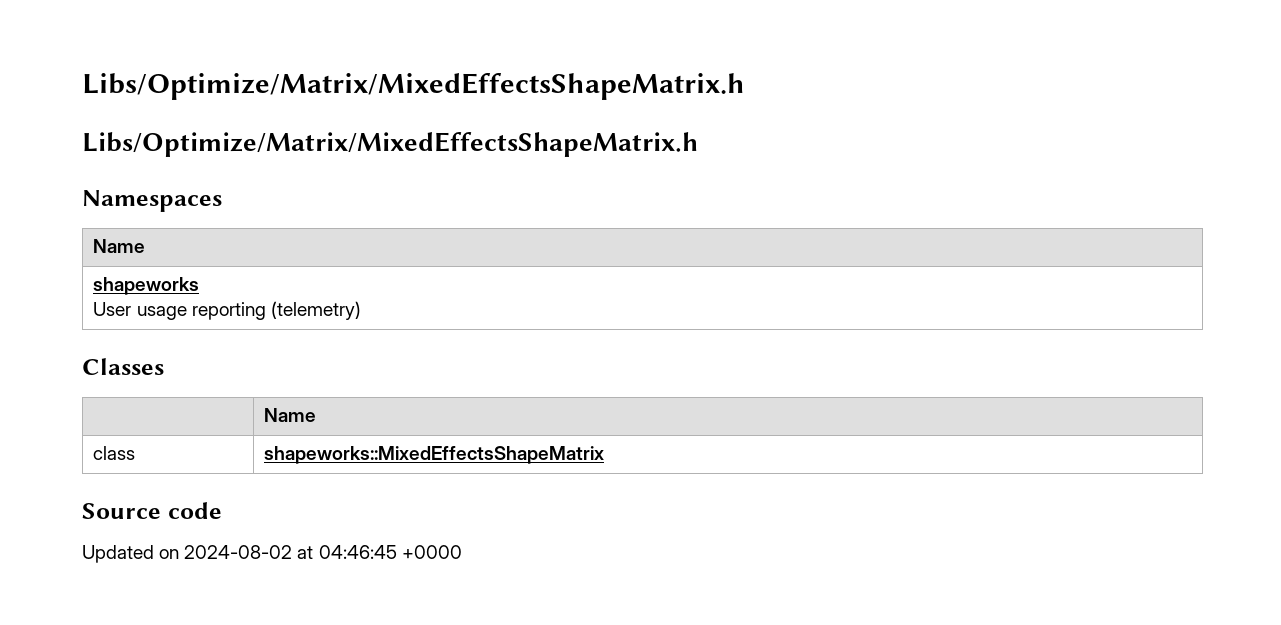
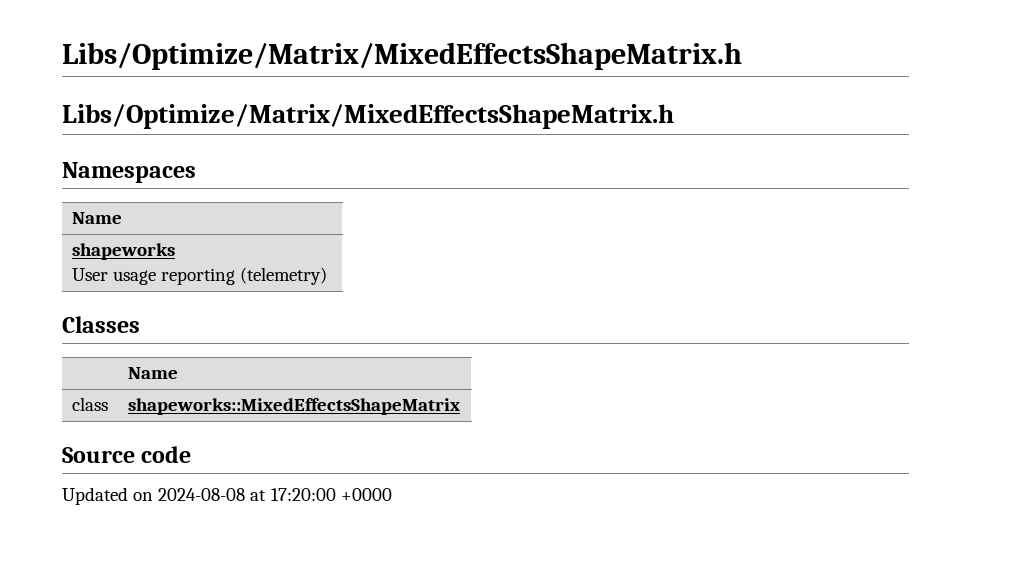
- Updated on 2024-08-02 at 04:46:45 +0000
+ Updated on 2024-08-08 at 17:20:00 +0000

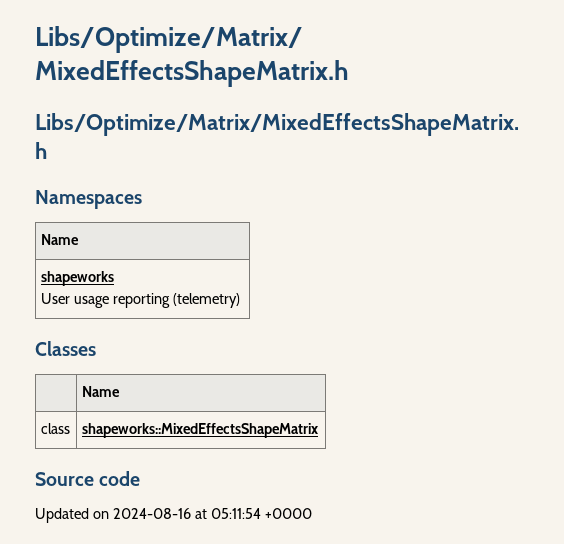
- Updated on 2024-08-08 at 17:20:00 +0000
+ Updated on 2024-08-16 at 05:11:54 +0000

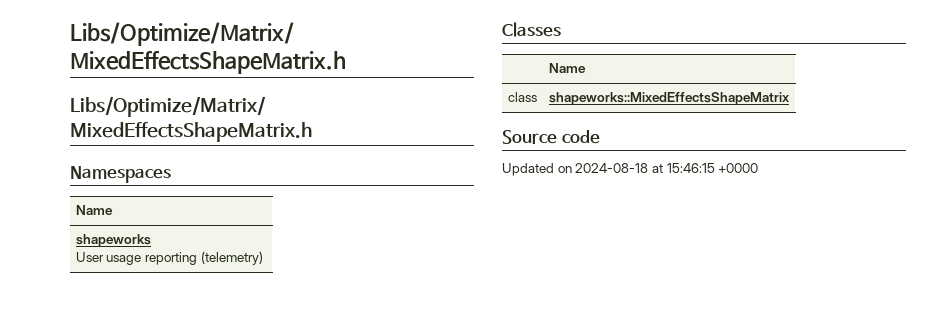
- Updated on 2024-08-16 at 05:11:54 +0000
+ Updated on 2024-08-18 at 15:46:15 +0000

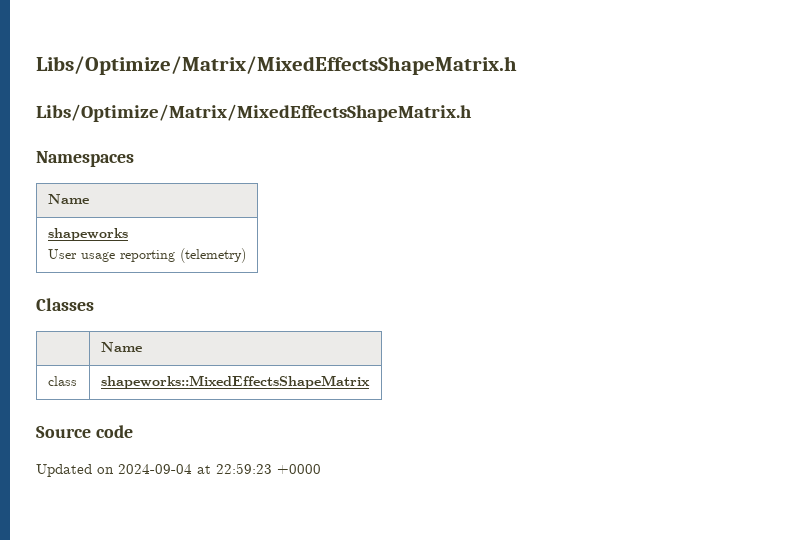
- Updated on 2024-08-18 at 15:46:15 +0000
+ Updated on 2024-09-04 at 22:59:23 +0000

